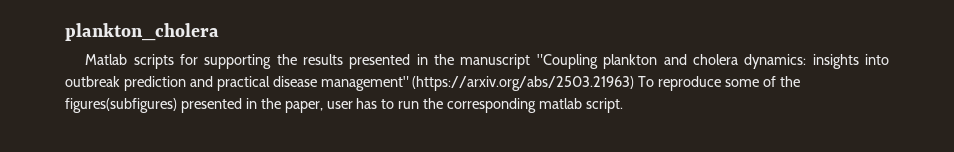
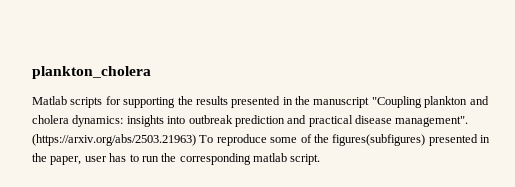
- Matlab scripts for supporting the results presented in the manuscript "Coupling plankton and cholera dynamics: insights into outbreak prediction and practical disease management" (https://arxiv.org/abs/2503.21963) To reproduce some of the figures(subfigures) presented in the paper, user has to run the corresponding matlab script.
+ Matlab scripts for supporting the results presented in the manuscript "Coupling plankton and cholera dynamics: insights into outbreak prediction and practical disease management". (https://arxiv.org/abs/2503.21963) To reproduce some of the figures(subfigures) presented in the paper, user has to run the corresponding matlab script.

